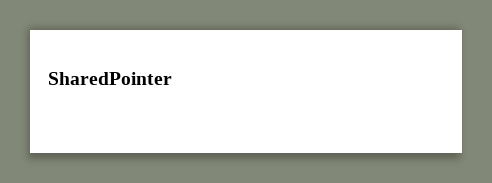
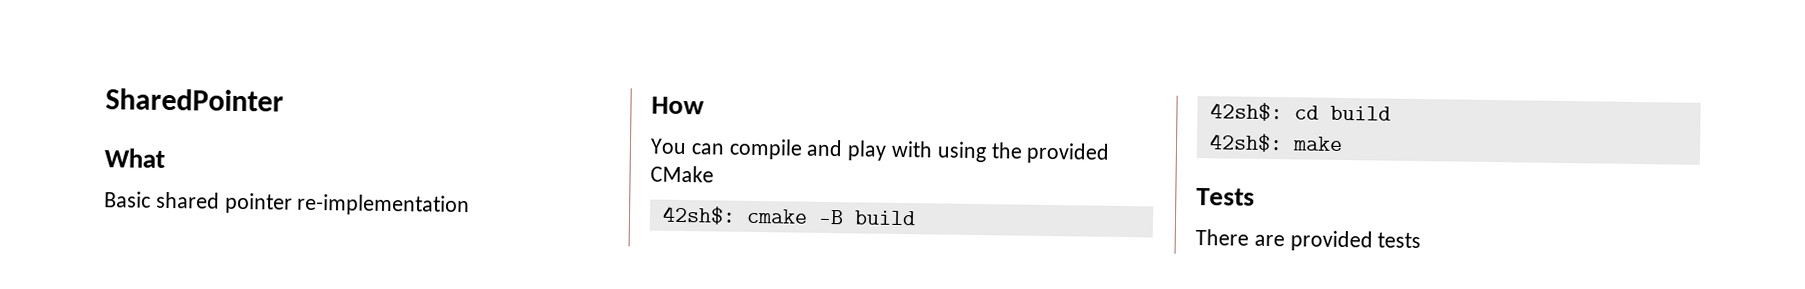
+ What
+ Basic shared pointer re-implementation
+ How
+ You can compile and play with using the provided CMake
+ 42sh$: cmake -B build
+ 42sh$: cd build
+ 42sh$: make
+ Tests
+ There are provided tests

